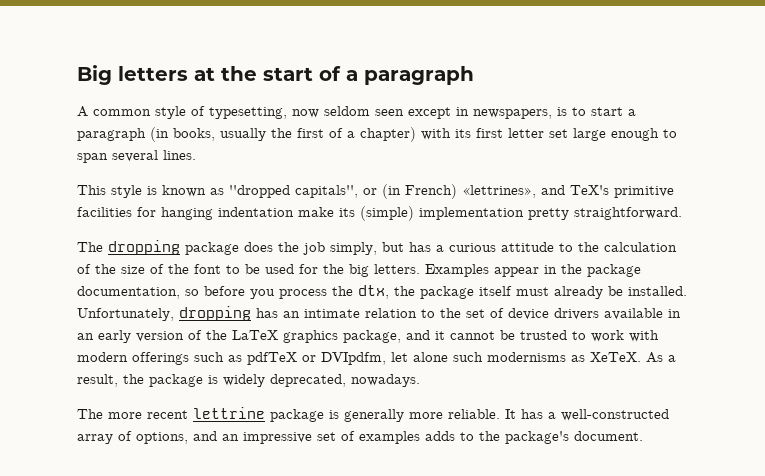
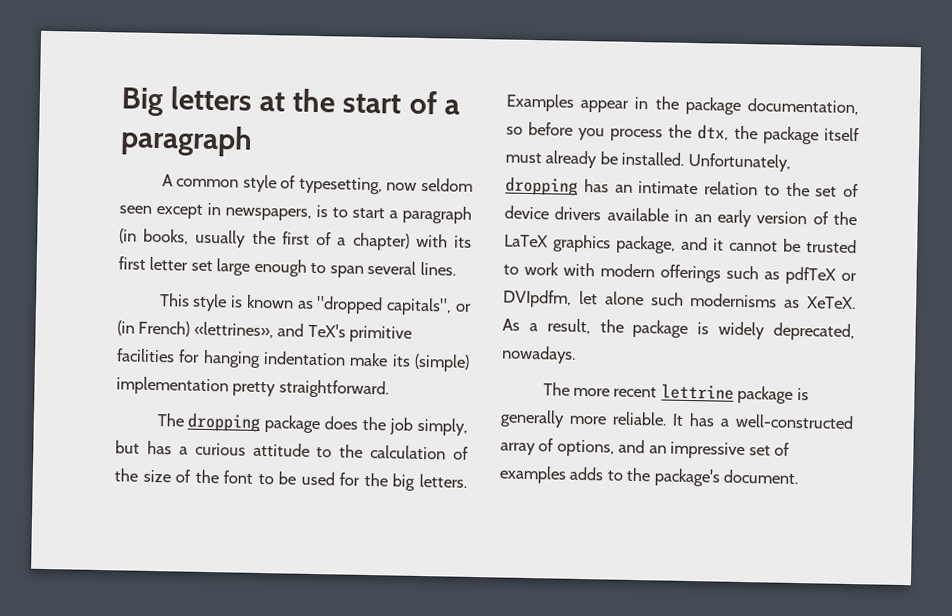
- This style is known as ''dropped capitals'', or (in French) «lettrines», and TeX's primitive facilities for hanging indentation make its (simple) implementation pretty straightforward.
+ This style is known as "dropped capitals", or (in French) «lettrines», and TeX's primitive facilities for hanging indentation make its (simple) implementation pretty straightforward.

